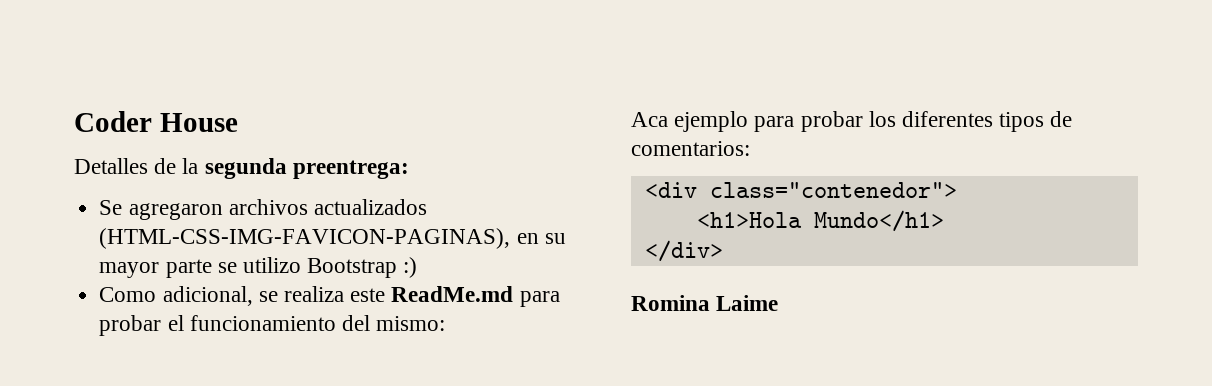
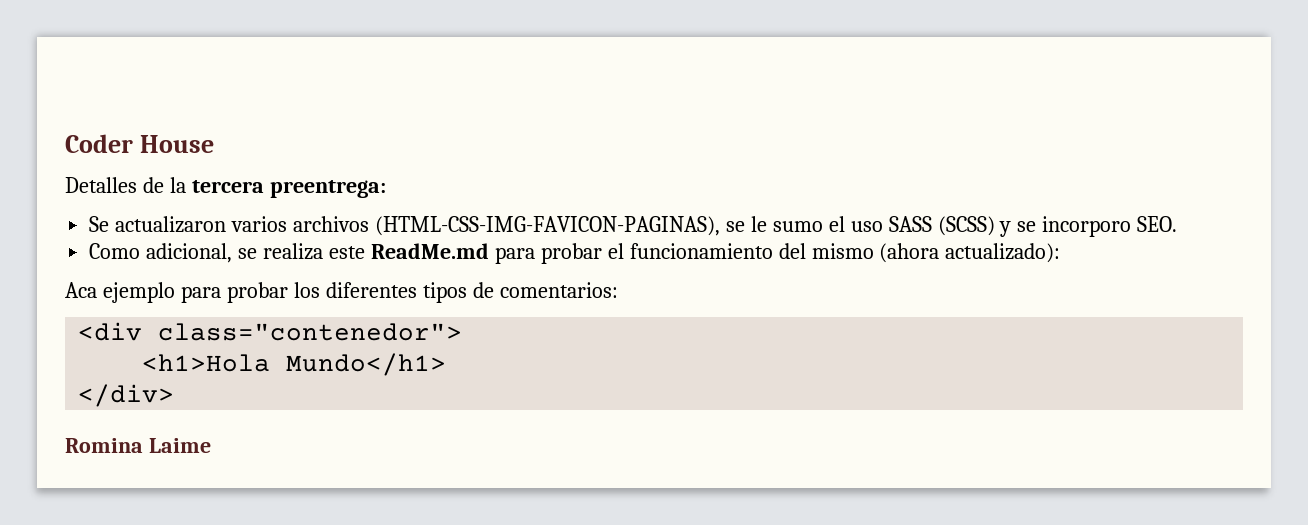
- Detalles de la segunda preentrega:
+ Detalles de la tercera preentrega:
- Se agregaron archivos actualizados (HTML-CSS-IMG-FAVICON-PAGINAS), en su mayor parte se utilizo Bootstrap :)
+ Se actualizaron varios archivos (HTML-CSS-IMG-FAVICON-PAGINAS), se le sumo el uso SASS (SCSS) y se incorporo SEO.
- Como adicional, se realiza este ReadMe.md para probar el funcionamiento del mismo:
+ Como adicional, se realiza este ReadMe.md para probar el funcionamiento del mismo (ahora actualizado):

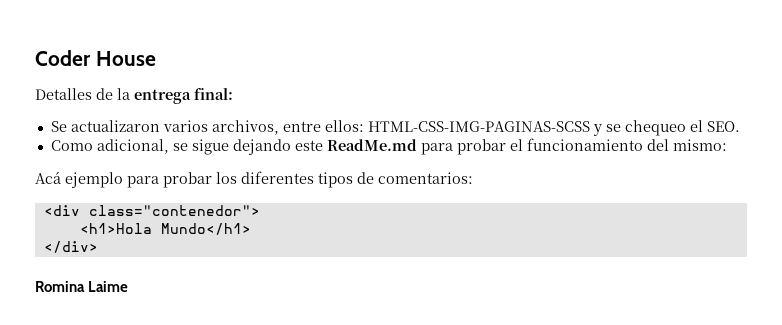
- Detalles de la tercera preentrega:
+ Detalles de la entrega final:
- Se actualizaron varios archivos (HTML-CSS-IMG-FAVICON-PAGINAS), se le sumo el uso SASS (SCSS) y se incorporo SEO.
+ Se actualizaron varios archivos, entre ellos: HTML-CSS-IMG-PAGINAS-SCSS y se chequeo el SEO.
- Como adicional, se realiza este ReadMe.md para probar el funcionamiento del mismo (ahora actualizado):
- Aca ejemplo para probar los diferentes tipos de comentarios:
+ Como adicional, se sigue dejando este ReadMe.md para probar el funcionamiento del mismo:
+ Acá ejemplo para probar los diferentes tipos de comentarios:

